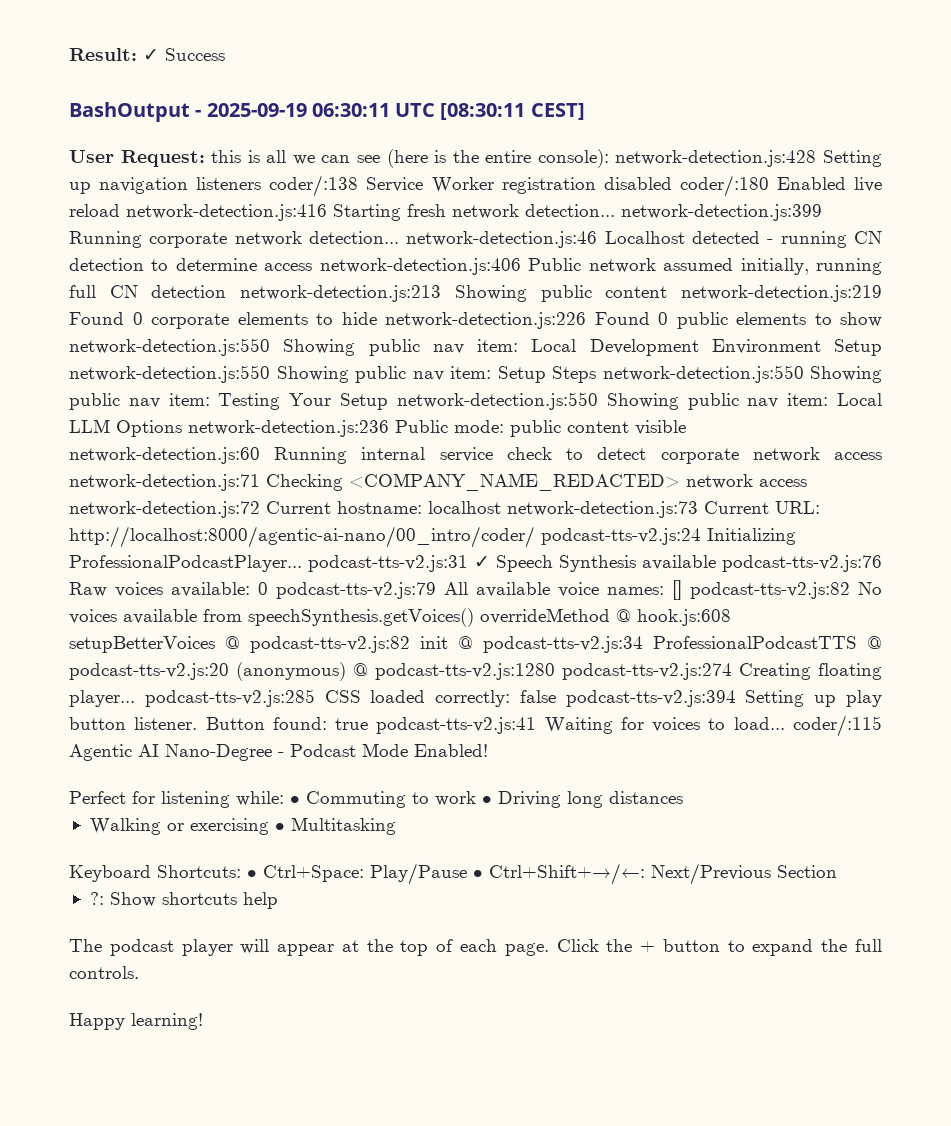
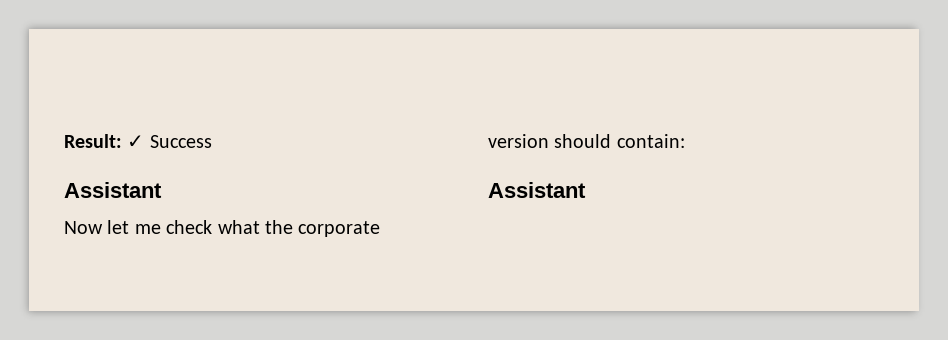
  Result: ✓ Success
- BashOutput - 2025-09-19 06:30:11 UTC [08:30:11 CEST]
- User Request: this is all we can see (here is the entire console): network-detection.js:428 Setting up navigation listeners coder/:138 Service Worker registration disabled coder/:180 Enabled live reload network-detection.js:416 Starting fresh network detection... network-detection.js:399 Running corporate network detection... network-detection.js:46 Localhost detected - running CN detection to determine access network-detection.js:406 Public network assumed initially, running full CN detection network-detection.js:213 Showing public content network-detection.js:219 Found 0 corporate elements to hide network-detection.js:226 Found 0 public elements to show network-detection.js:550 Showing public nav item: Local Development Environment Setup network-detection.js:550 Showing public nav item: Setup Steps network-detection.js:550 Showing public nav item: Testing Your Setup network-detection.js:550 Showing public nav item: Local LLM Options network-detection.js:236 Public mode: public content visible network-detection.js:60 Running internal service check to detect corporate network access network-detection.js:71 Checking <COMPANY_NAME_REDACTED> network access network-detection.js:72 Current hostname: localhost network-detection.js:73 Current URL: http://localhost:8000/agentic-ai-nano/00_intro/coder/ podcast-tts-v2.js:24 Initializing ProfessionalPodcastPlayer... podcast-tts-v2.js:31 ✓ Speech Synthesis available podcast-tts-v2.js:76 Raw voices available: 0 podcast-tts-v2.js:79 All available voice names: [] podcast-tts-v2.js:82 No voices available from speechSynthesis.getVoices() overrideMethod @ hook.js:608 setupBetterVoices @ podcast-tts-v2.js:82 init @ podcast-tts-v2.js:34 ProfessionalPodcastTTS @ podcast-tts-v2.js:20 (anonymous) @ podcast-tts-v2.js:1280 podcast-tts-v2.js:274 Creating floating player... podcast-tts-v2.js:285 CSS loaded correctly: false podcast-tts-v2.js:394 Setting up play button listener. Button found: true podcast-tts-v2.js:41 Waiting for voices to load... coder/:115 Agentic AI Nano-Degree - Podcast Mode Enabled!
- Perfect for listening while: • Commuting to work • Driving long distances
- Walking or exercising • Multitasking
- Keyboard Shortcuts: • Ctrl+Space: Play/Pause • Ctrl+Shift+→/←: Next/Previous Section
- ?: Show shortcuts help
- The podcast player will appear at the top of each page. Click the + button to expand the full controls.
- Happy learning!
+ Assistant
+ Now let me check what the corporate version should contain:
+ Assistant

